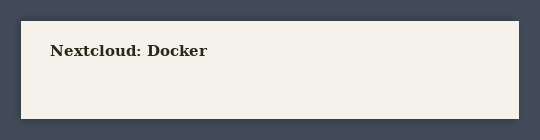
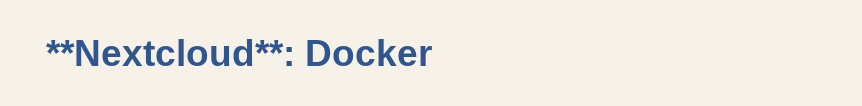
- Nextcloud: Docker
+ **Nextcloud**: Docker

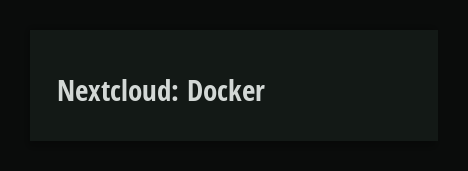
- **Nextcloud**: Docker
+ Nextcloud: Docker

